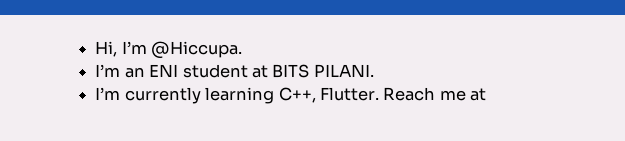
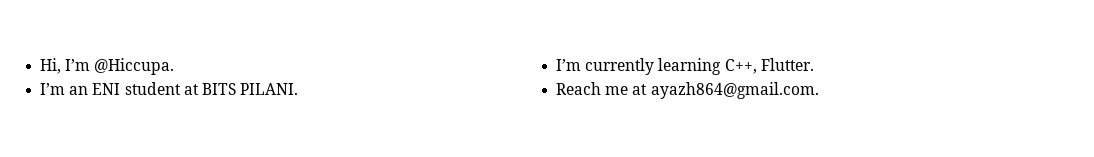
- I’m currently learning C++, Flutter. Reach me at
+ I’m currently learning C++, Flutter.
+ Reach me at ayazh864@gmail.com.

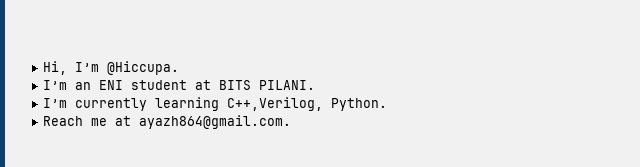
- I’m currently learning C++, Flutter.
+ I’m currently learning C++,Verilog, Python.

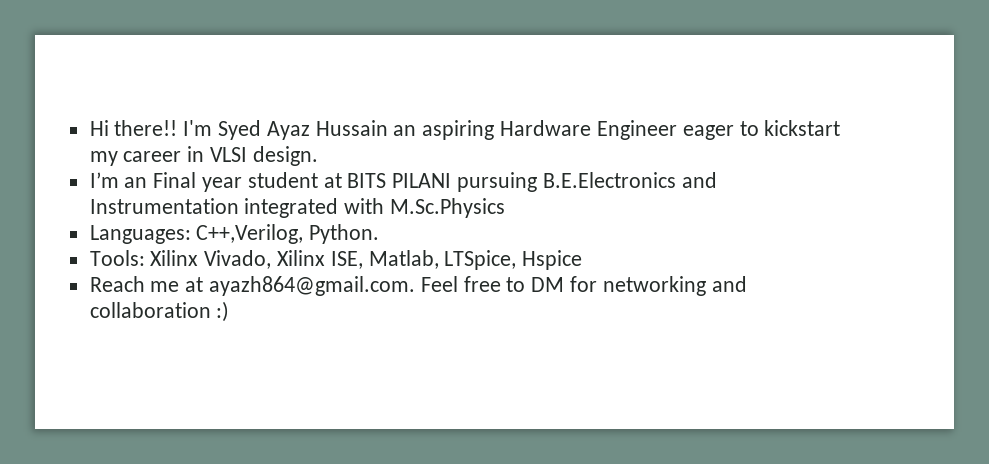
- Hi, I’m @Hiccupa.
+ Hi there!! I'm Syed Ayaz Hussain an aspiring Hardware Engineer eager to kickstart my career in VLSI design.
- I’m an ENI student at BITS PILANI.
- I’m currently learning C++,Verilog, Python.
- Reach me at ayazh864@gmail.com.
+ I’m an Final year student at BITS PILANI pursuing B.E.Electronics and Instrumentation integrated with M.Sc.Physics
+ Languages: C++,Verilog, Python.
+ Tools: Xilinx Vivado, Xilinx ISE, Matlab, LTSpice, Hspice
+ Reach me at ayazh864@gmail.com. Feel free to DM for networking and collaboration :)

